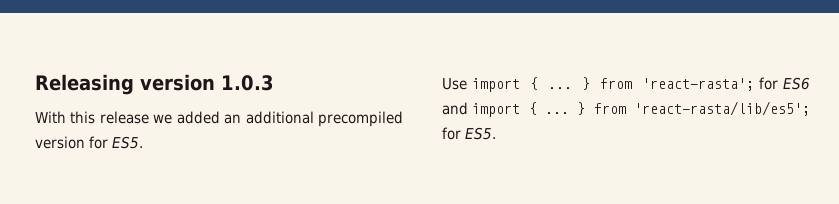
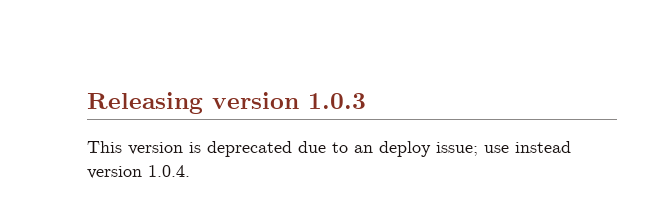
- With this release we added an additional precompiled version for ES5.
- Use import { ... } from 'react-rasta'; for ES6 and import { ... } from 'react-rasta/lib/es5'; for ES5.
+ This version is deprecated due to an deploy issue; use instead version 1.0.4.

